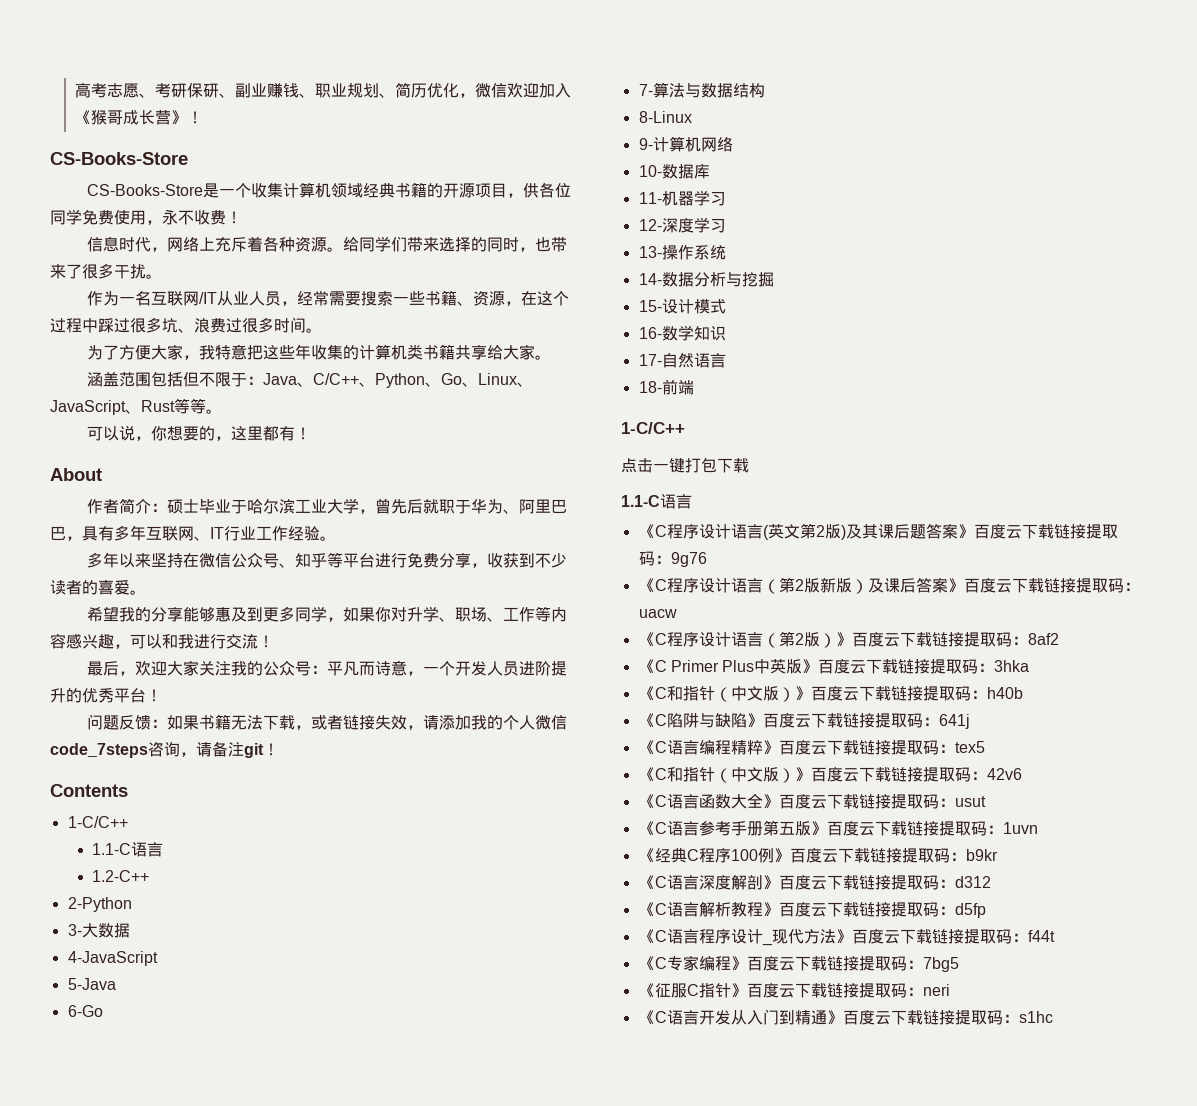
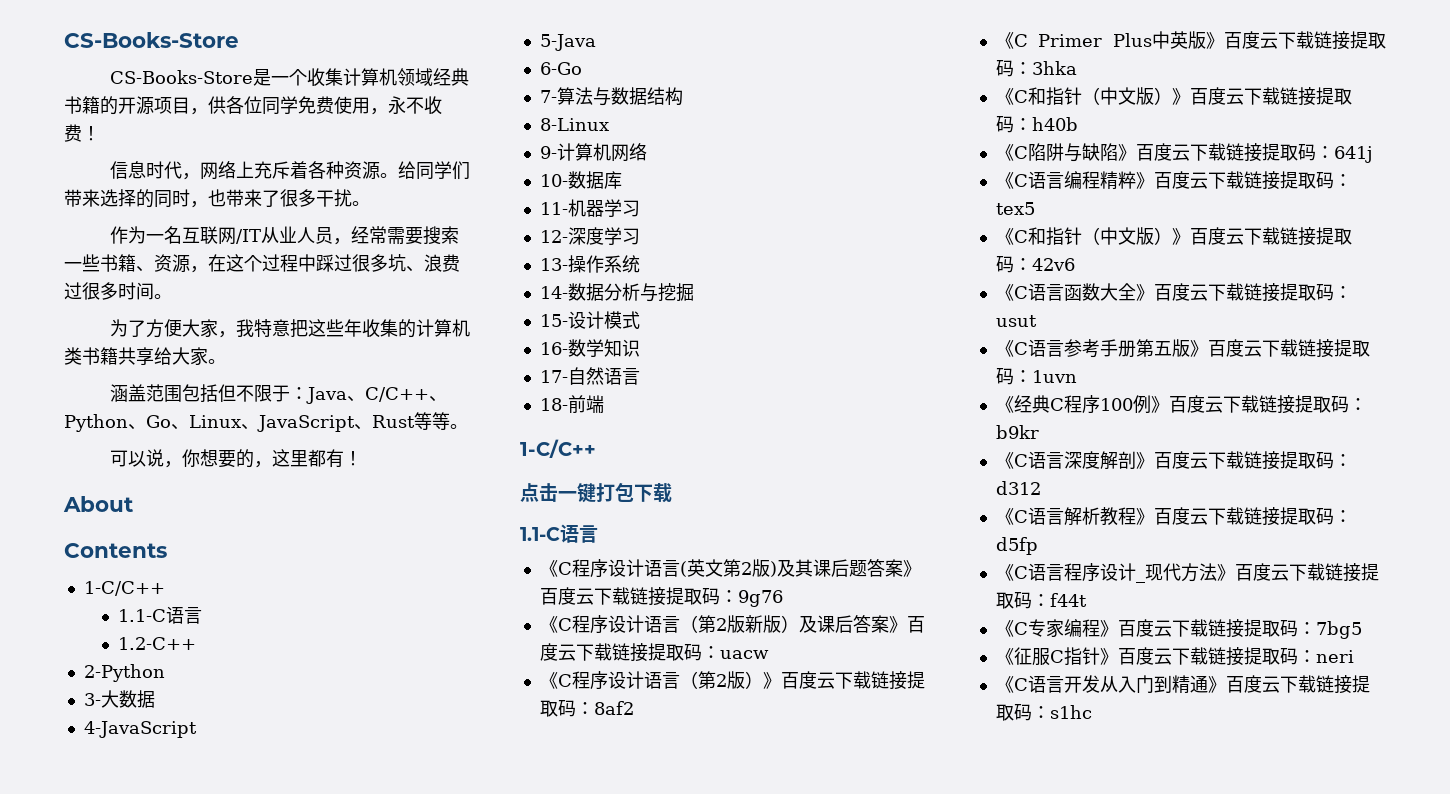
- 高考志愿、考研保研、副业赚钱、职业规划、简历优化，微信欢迎加入《猴哥成长营》！
- 作者简介：硕士毕业于哈尔滨工业大学，曾先后就职于华为、阿里巴巴，具有多年互联网、IT行业工作经验。
- 多年以来坚持在微信公众号、知乎等平台进行免费分享，收获到不少读者的喜爱。
- 希望我的分享能够惠及到更多同学，如果你对升学、职场、工作等内容感兴趣，可以和我进行交流！
- 最后，欢迎大家关注我的公众号：平凡而诗意，一个开发人员进阶提升的优秀平台！
- 问题反馈：如果书籍无法下载，或者链接失效，请添加我的个人微信code_7steps咨询，请备注git！

